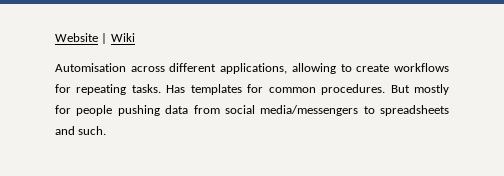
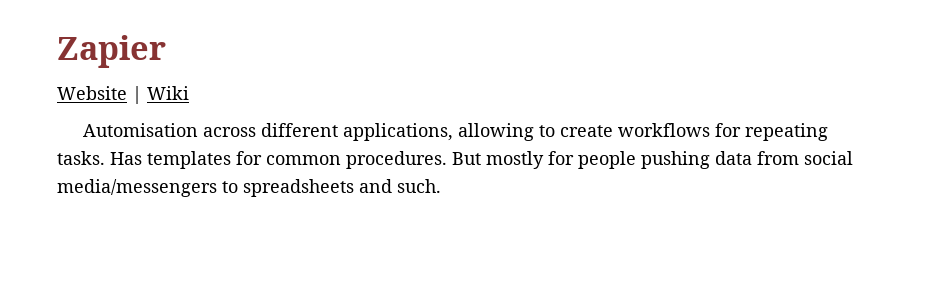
+ Zapier

